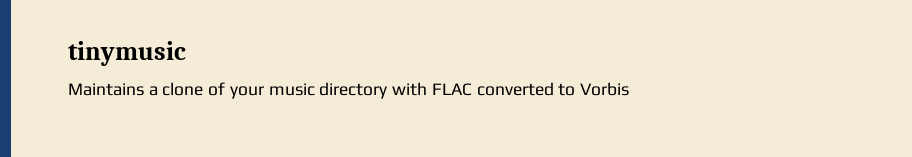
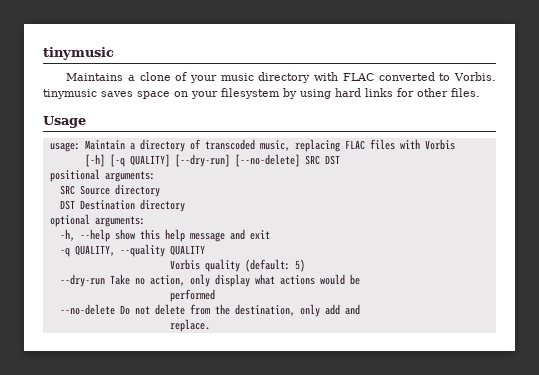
- Maintains a clone of your music directory with FLAC converted to Vorbis
+ Maintains a clone of your music directory with FLAC converted to Vorbis. tinymusic saves space on your filesystem by using hard links for other files.
+ Usage
+ usage: Maintain a directory of transcoded music, replacing FLAC files with Vorbis
+ [-h] [-q QUALITY] [--dry-run] [--no-delete] SRC DST
+ positional arguments:
+ SRC Source directory
+ DST Destination directory
+ optional arguments:
+ -h, --help show this help message and exit
+ -q QUALITY, --quality QUALITY
+ Vorbis quality (default: 5)
+ --dry-run Take no action, only display what actions would be
+ performed
+ --no-delete Do not delete from the destination, only add and
+ replace.

